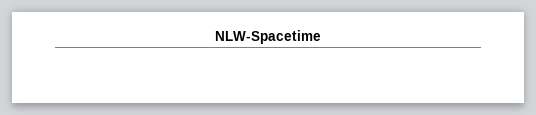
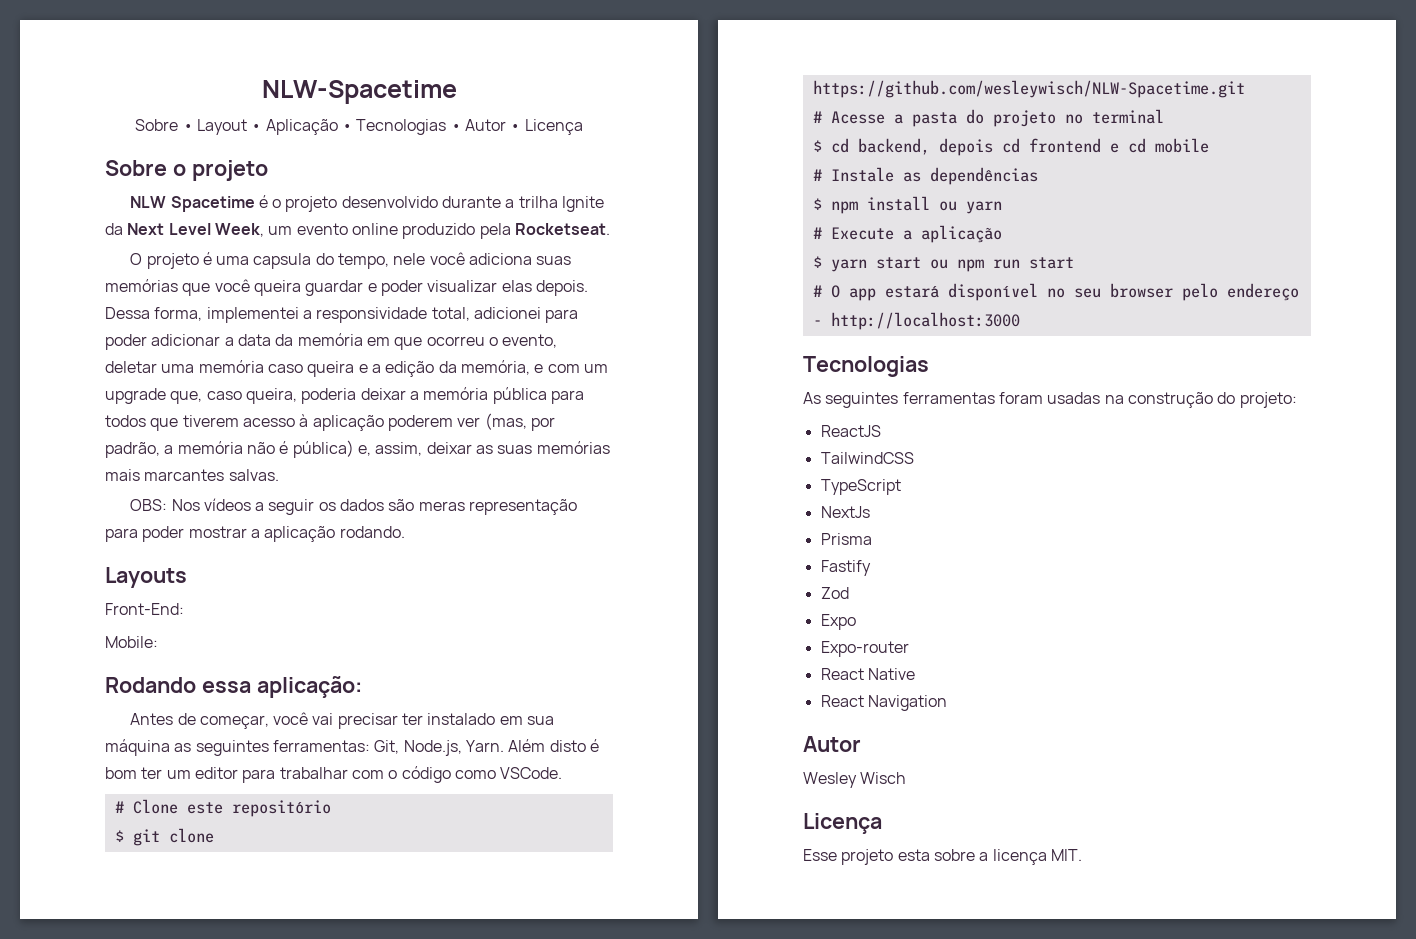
+ Sobre • Layout • Aplicação • Tecnologias • Autor • Licença
+ Sobre o projeto
+ NLW Spacetime é o projeto desenvolvido durante a trilha Ignite da Next Level Week, um evento online produzido pela Rocketseat.
+ O projeto é uma capsula do tempo, nele você adiciona suas memórias que você queira guardar e poder visualizar elas depois. Dessa forma, implementei a responsividade total, adicionei para poder adicionar a data da memória em que ocorreu o evento, deletar uma memória caso queira e a edição da memória, e com um upgrade que, caso queira, poderia deixar a memória pública para todos que tiverem acesso à aplicação poderem ver (mas, por padrão, a memória não é pública) e, assim, deixar as suas memórias mais marcantes salvas.
+ OBS: Nos vídeos a seguir os dados são meras representação para poder mostrar a aplicação rodando.
+ Layouts
+ Front-End:
+ Mobile:
+ Rodando essa aplicação:
+ Antes de começar, você vai precisar ter instalado em sua máquina as seguintes ferramentas: Git, Node.js, Yarn. Além disto é bom ter um editor para trabalhar com o código como VSCode.
+ # Clone este repositório
+ $ git clone https://github.com/wesleywisch/NLW-Spacetime.git
+ # Acesse a pasta do projeto no terminal
+ $ cd backend, depois cd frontend e cd mobile
+ # Instale as dependências
+ $ npm install ou yarn
+ # Execute a aplicação
+ $ yarn start ou npm run start
+ # O app estará disponível no seu browser pelo endereço - http://localhost:3000
+ Tecnologias
+ As seguintes ferramentas foram usadas na construção do projeto:
+ ReactJS
+ TailwindCSS
+ TypeScript
+ NextJs
+ Prisma
+ Fastify
+ Zod
+ Expo
+ Expo-router
+ React Native
+ React Navigation
+ Autor
+ Wesley Wisch
+ Licença
+ Esse projeto esta sobre a licença MIT.

